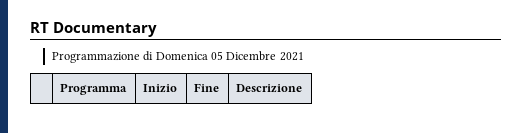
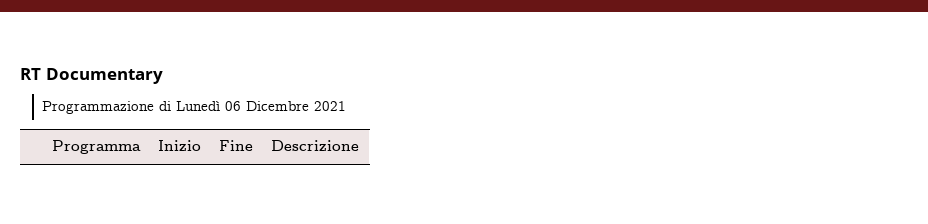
- Programmazione di Domenica 05 Dicembre 2021
+ Programmazione di Lunedì 06 Dicembre 2021

